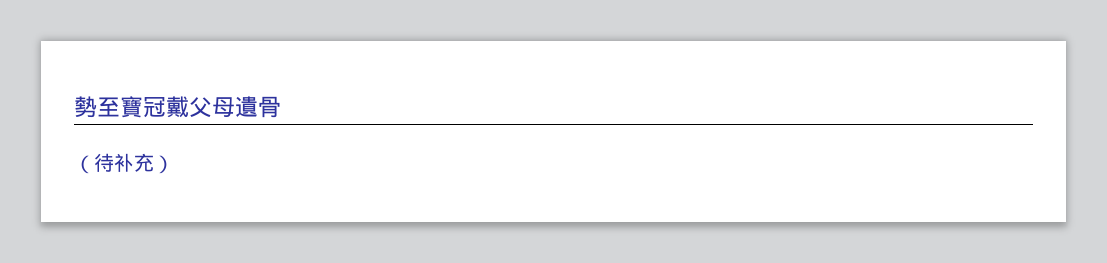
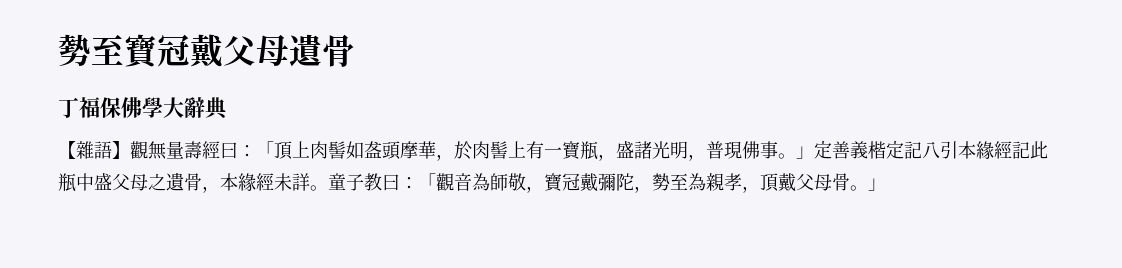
- （待补充）
+ 丁福保佛學大辭典
+ 【雜語】觀無量壽經曰：「頂上肉髻如盋頭摩華，於肉髻上有一寶瓶，盛諸光明，普現佛事。」定善義楷定記八引本緣經記此瓶中盛父母之遺骨，本緣經未詳。童子教曰：「觀音為師敬，寶冠戴彌陀，勢至為親孝，頂戴父母骨。」

